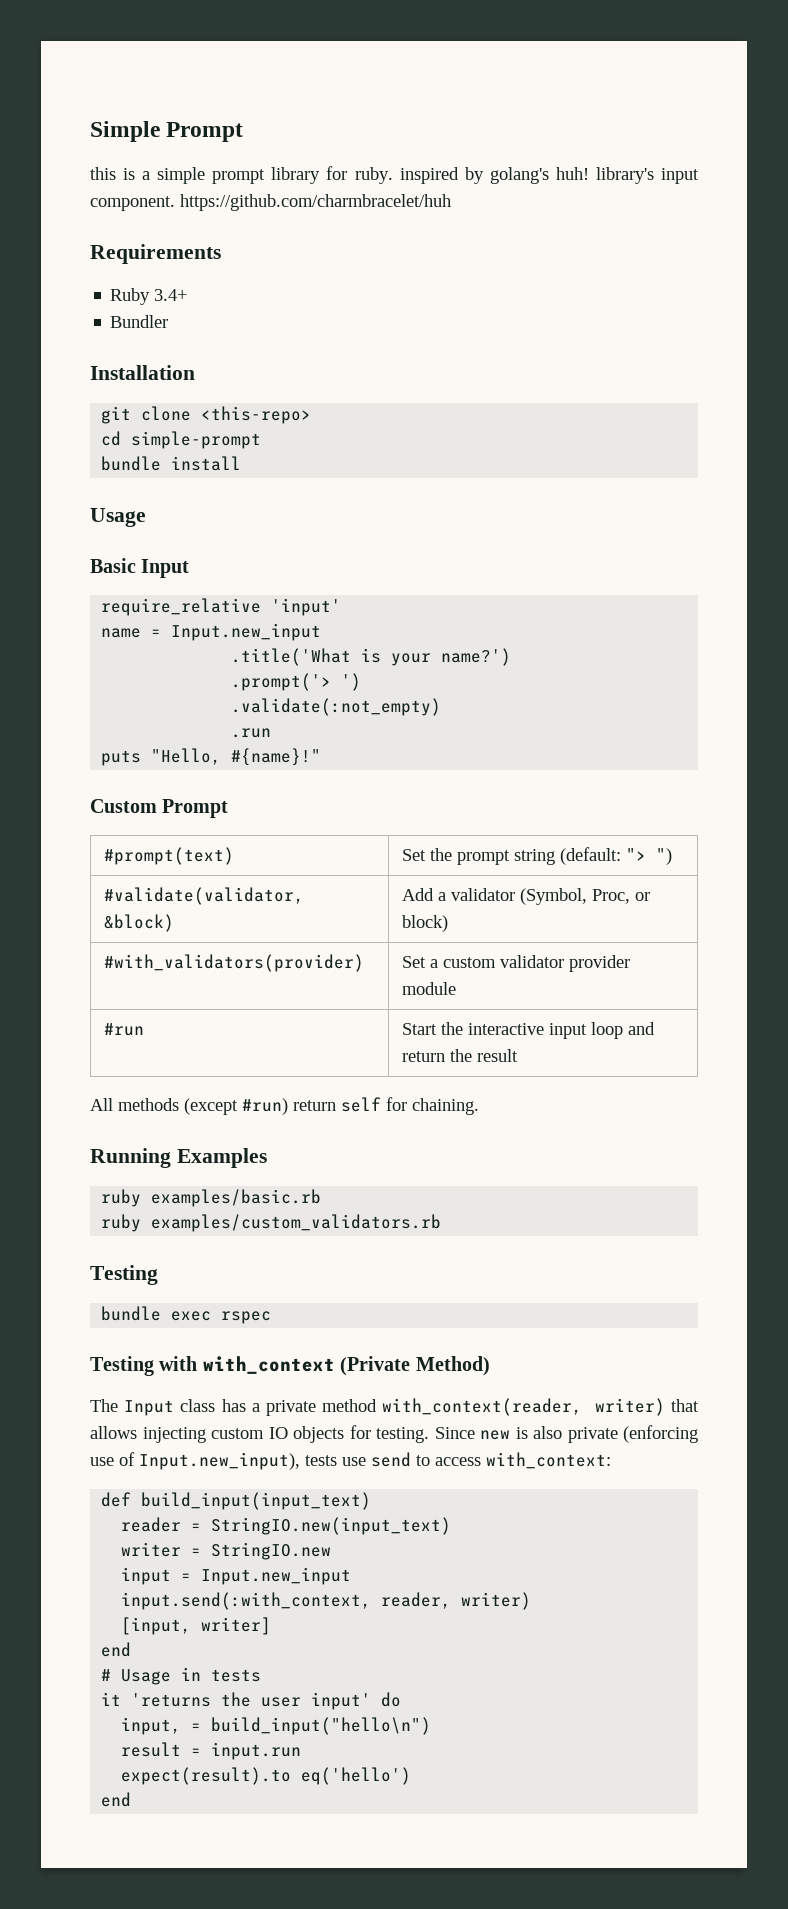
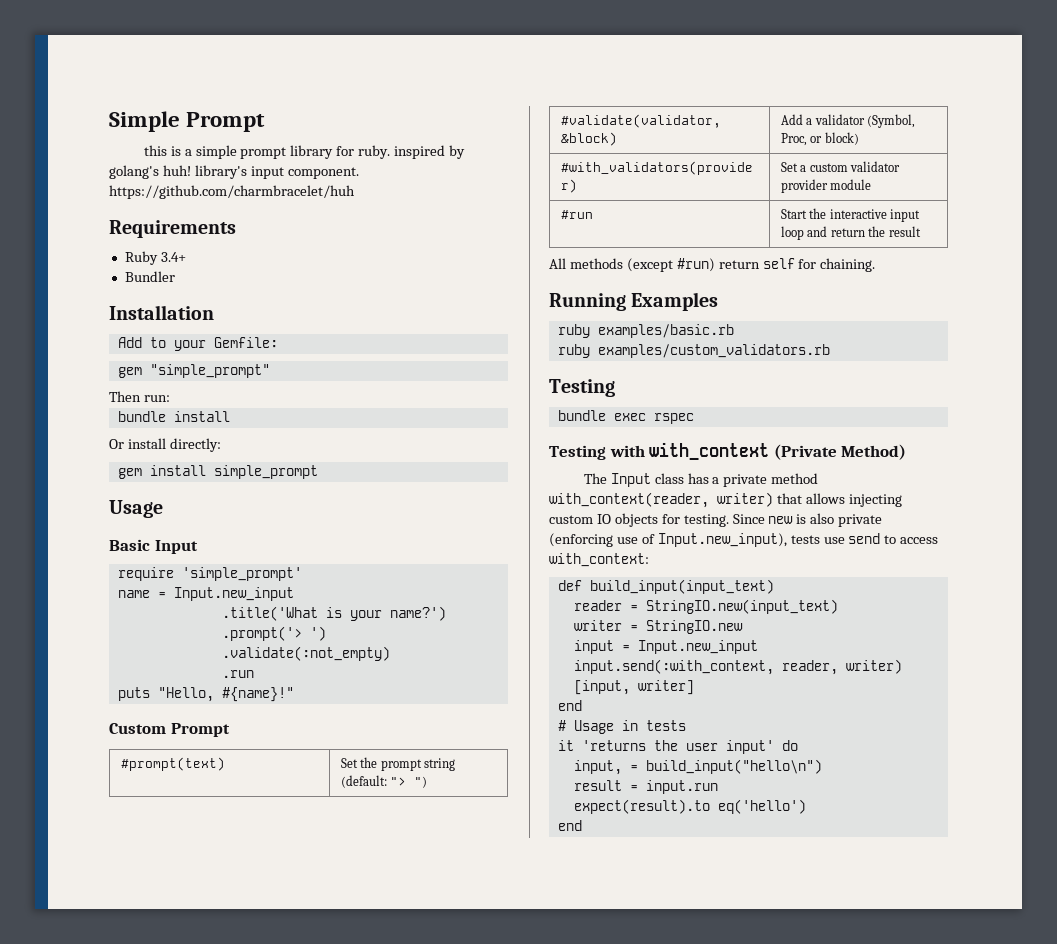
- git clone <this-repo>
- cd simple-prompt
+ Add to your Gemfile:
+ gem "simple_prompt"
+ Then run:
  bundle install
+ Or install directly:
+ gem install simple_prompt
- require_relative 'input'
+ require 'simple_prompt'

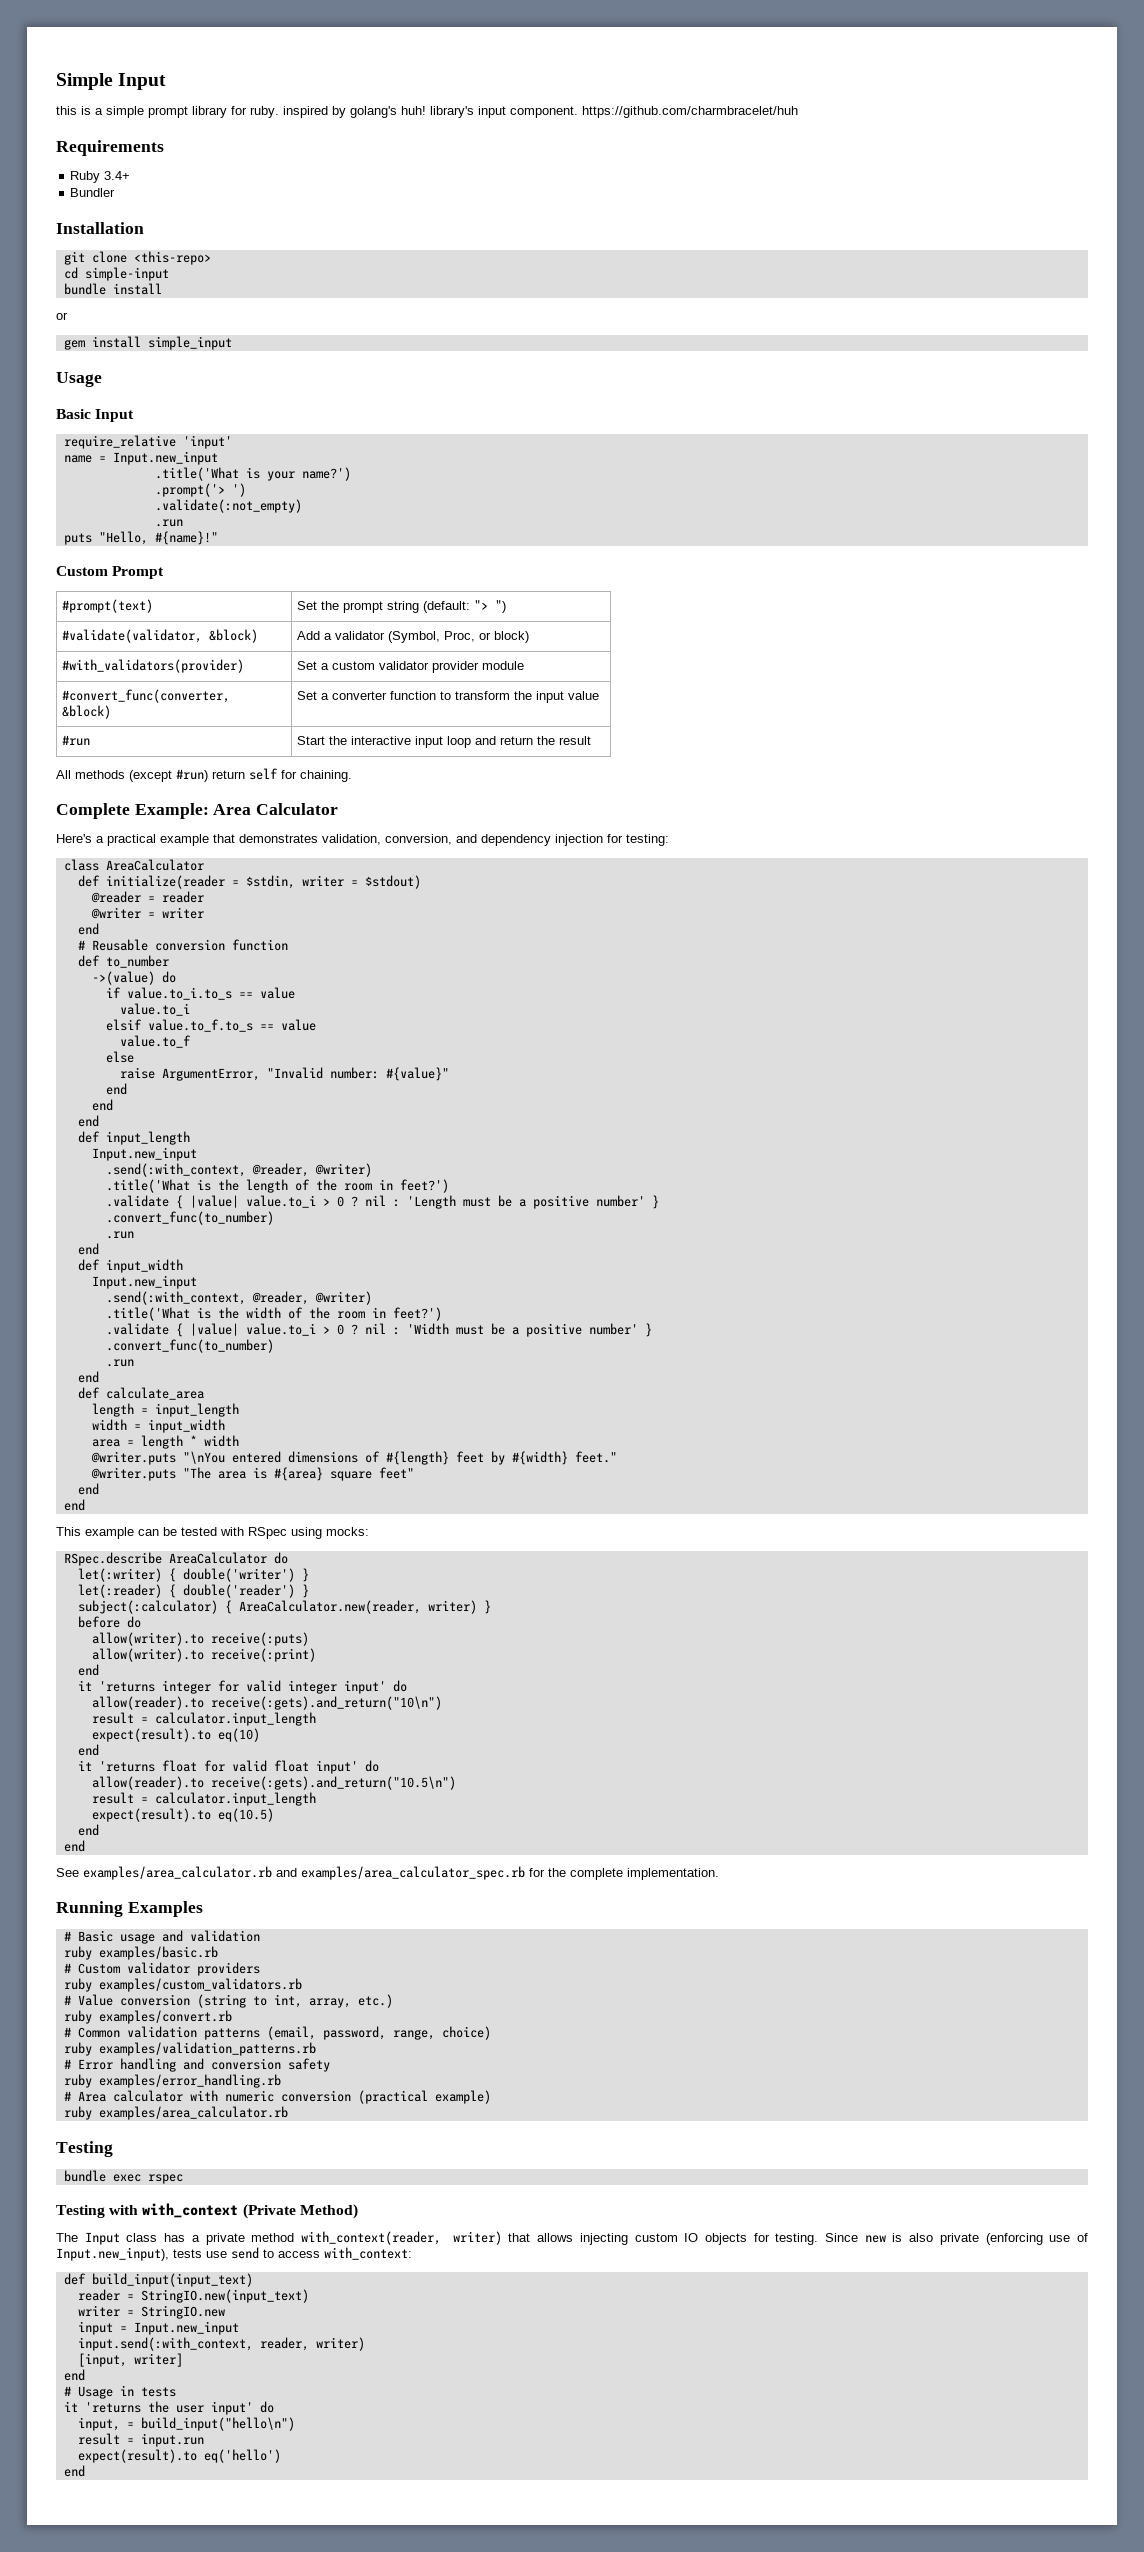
- Simple Prompt
+ Simple Input
- Add to your Gemfile:
- gem "simple_prompt"
- Then run:
+ git clone <this-repo>
+ cd simple-input
  bundle install
- Or install directly:
+ or
- gem install simple_prompt
+ gem install simple_input
- require 'simple_prompt'
+ require_relative 'input'
+ #convert_func(converter, &block) | Set a converter function to transform the input value
+ Complete Example: Area Calculator
+ Here's a practical example that demonstrates validation, conversion, and dependency injection for testing:
+ class AreaCalculator
+ def initialize(reader = $stdin, writer = $stdout)
+ @reader = reader
+ @writer = writer
+ end
+ # Reusable conversion function
+ def to_number
+ ->(value) do
+ if value.to_i.to_s == value
+ value.to_i
+ elsif value.to_f.to_s == value
+ value.to_f
+ else
+ raise ArgumentError, "Invalid number: #{value}"
+ end
+ end
+ end
+ def input_length
+ Input.new_input
+ .send(:with_context, @reader, @writer)
+ .title('What is the length of the room in feet?')
+ .validate { |value| value.to_i > 0 ? nil : 'Length must be a positive number' }
+ .convert_func(to_number)
+ .run
+ end
+ def input_width
+ Input.new_input
+ .send(:with_context, @reader, @writer)
+ .title('What is the width of the room in feet?')
+ .validate { |value| value.to_i > 0 ? nil : 'Width must be a positive number' }
+ .convert_func(to_number)
+ .run
+ end
+ def calculate_area
+ length = input_length
+ width = input_width
+ area = length * width
+ @writer.puts "\nYou entered dimensions of #{length} feet by #{width} feet."
+ @writer.puts "The area is #{area} square feet"
+ end
+ end
+ This example can be tested with RSpec using mocks:
+ RSpec.describe AreaCalculator do
+ let(:writer) { double('writer') }
+ let(:reader) { double('reader') }
+ subject(:calculator) { AreaCalculator.new(reader, writer) }
+ before do
+ allow(writer).to receive(:puts)
+ allow(writer).to receive(:print)
+ end
+ it 'returns integer for valid integer input' do
+ allow(reader).to receive(:gets).and_return("10\n")
+ result = calculator.input_length
+ expect(result).to eq(10)
+ end
+ it 'returns float for valid float input' do
+ allow(reader).to receive(:gets).and_return("10.5\n")
+ result = calculator.input_length
+ expect(result).to eq(10.5)
+ end
+ end
+ See examples/area_calculator.rb and examples/area_calculator_spec.rb for the complete implementation.
  Running Examples
+ # Basic usage and validation
  ruby examples/basic.rb
+ # Custom validator providers
  ruby examples/custom_validators.rb
+ # Value conversion (string to int, array, etc.)
+ ruby examples/convert.rb
+ # Common validation patterns (email, password, range, choice)
+ ruby examples/validation_patterns.rb
+ # Error handling and conversion safety
+ ruby examples/error_handling.rb
+ # Area calculator with numeric conversion (practical example)
+ ruby examples/area_calculator.rb

